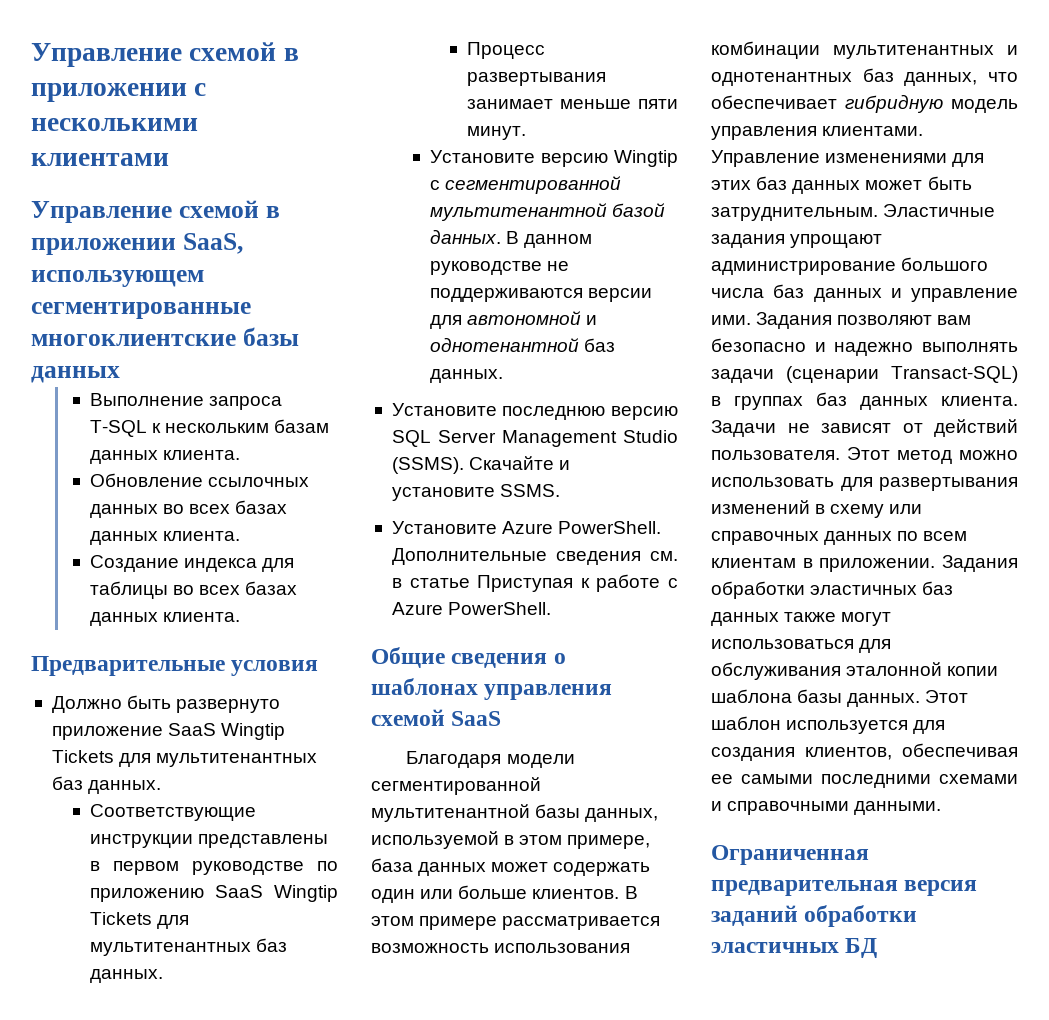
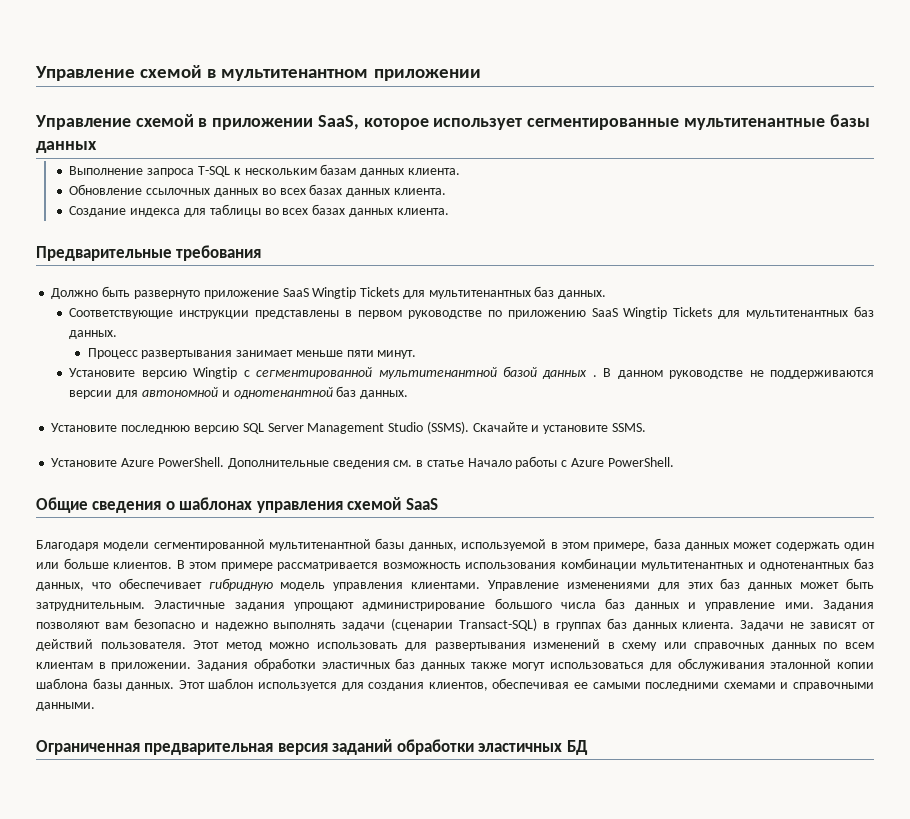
- Управление схемой в приложении с несколькими клиентами
+ Управление схемой в мультитенантном приложении
- Управление схемой в приложении SaaS, использующем сегментированные многоклиентские базы данных
+ Управление схемой в приложении SaaS, которое использует сегментированные мультитенантные базы данных
- Предварительные условия
+ Предварительные требования
- Установите версию Wingtip с сегментированной мультитенантной базой данных.
+ Установите версию Wingtip с сегментированной мультитенантной базой данных .
- Дополнительные сведения см. в статье Приступая к работе с Azure PowerShell.
+ Дополнительные сведения см. в статье Начало работы с Azure PowerShell.

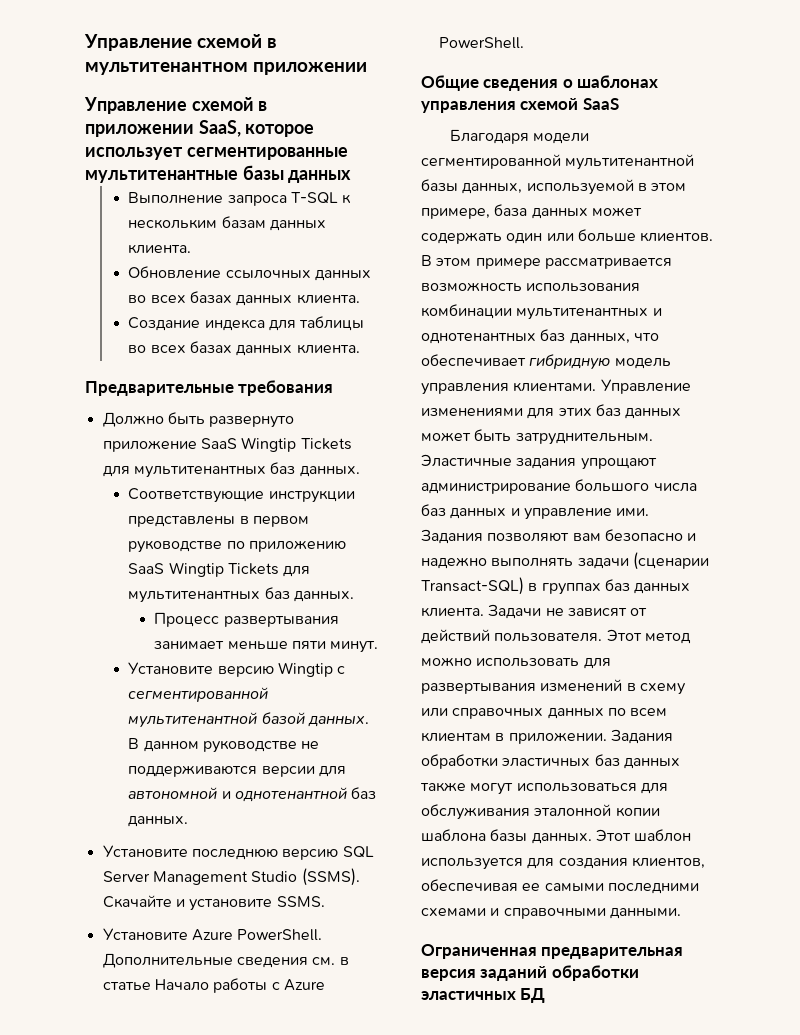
- Установите версию Wingtip с сегментированной мультитенантной базой данных .
+ Установите версию Wingtip с сегментированной мультитенантной базой данных.

